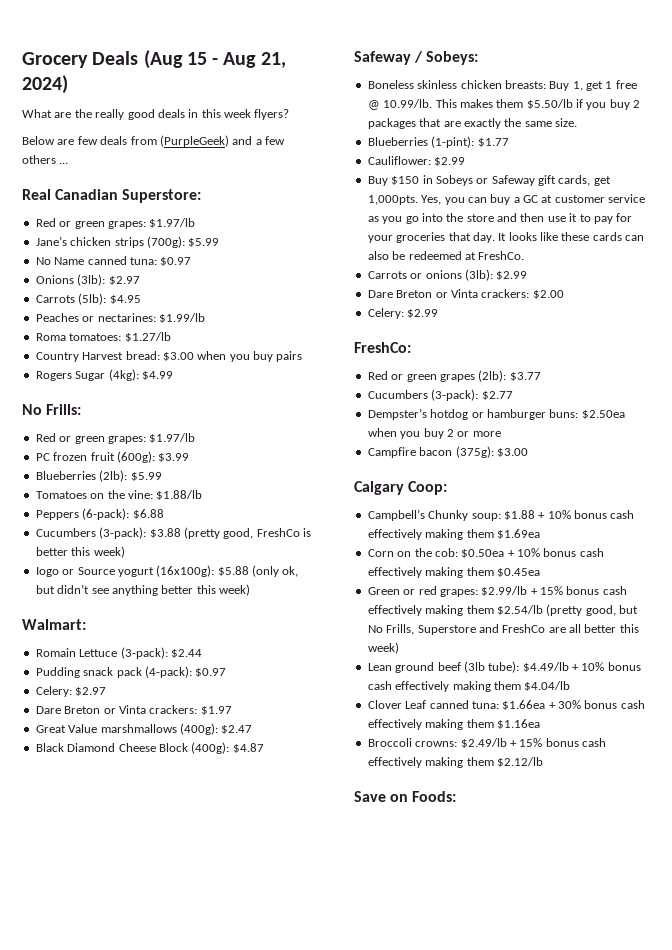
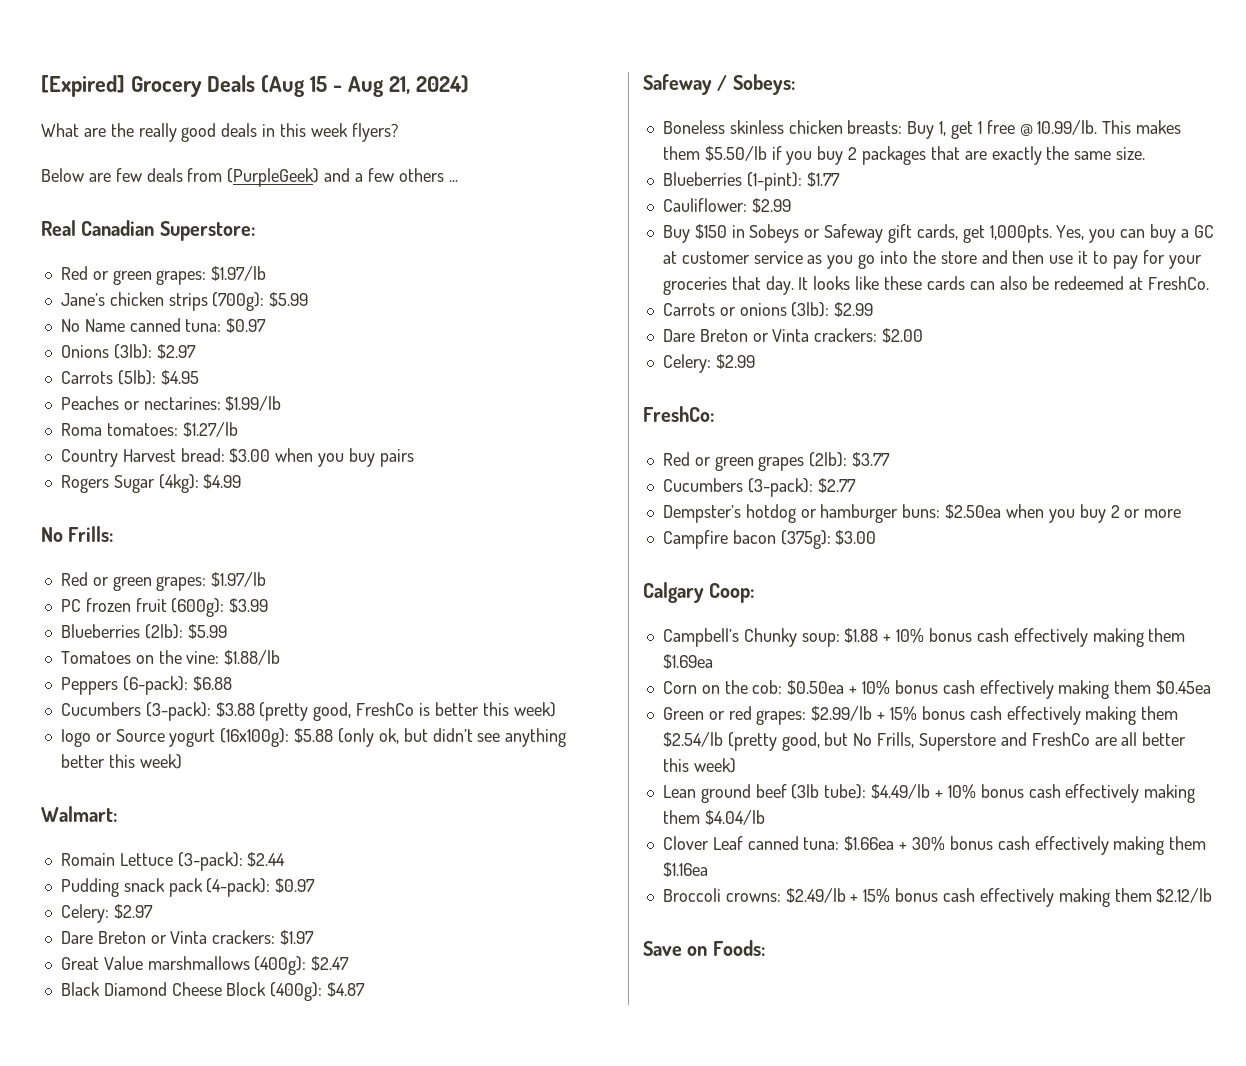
- Grocery Deals (Aug 15 - Aug 21, 2024)
+ [Expired] Grocery Deals (Aug 15 - Aug 21, 2024)

